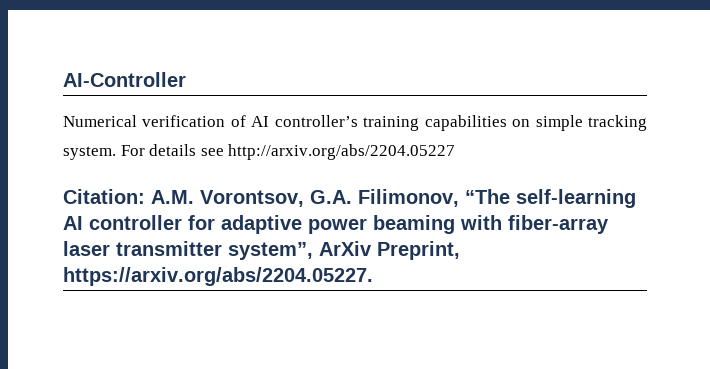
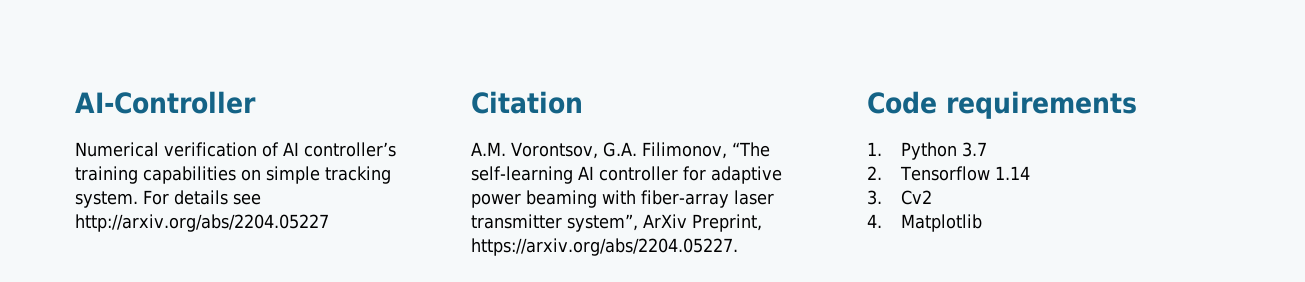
- Citation: A.M. Vorontsov, G.A. Filimonov, “The self-learning AI controller for adaptive power beaming with fiber-array laser transmitter system”, ArXiv Preprint, https://arxiv.org/abs/2204.05227.
+ Citation
+ A.M. Vorontsov, G.A. Filimonov, “The self-learning AI controller for adaptive power beaming with fiber-array laser transmitter system”, ArXiv Preprint, https://arxiv.org/abs/2204.05227.
+ Code requirements
+ 1. Python 3.7
+ 2. Tensorflow 1.14
+ 3. Cv2
+ 4. Matplotlib

